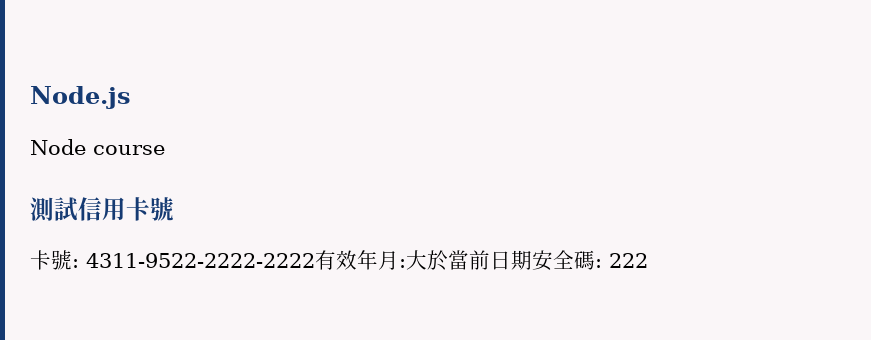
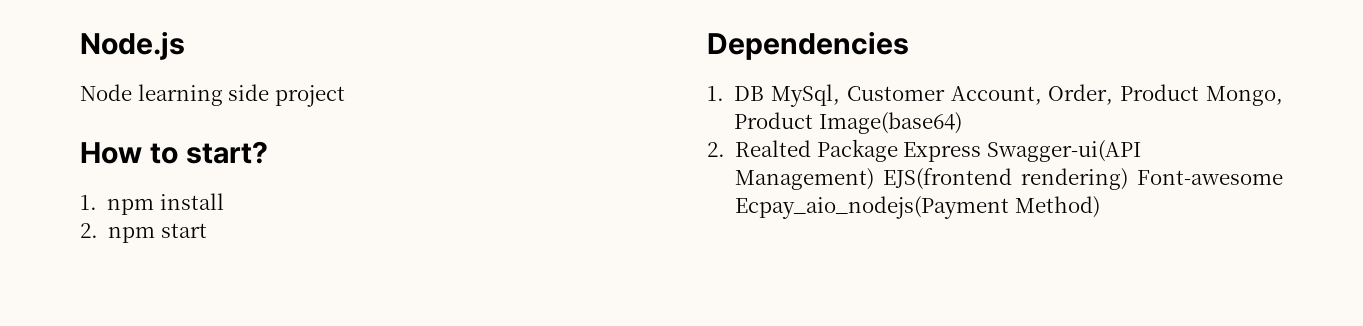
- Node course
- 測試信用卡號
- 卡號: 4311-9522-2222-2222有效年月:大於當前日期安全碼: 222
+ Node learning side project
+ How to start?
+ 1. npm install
+ 2. npm start
+ Dependencies
+ 1. DB MySql, Customer Account, Order, Product Mongo, Product Image(base64)
+ 2. Realted Package Express Swagger-ui(API Management) EJS(frontend rendering) Font-awesome Ecpay_aio_nodejs(Payment Method)

